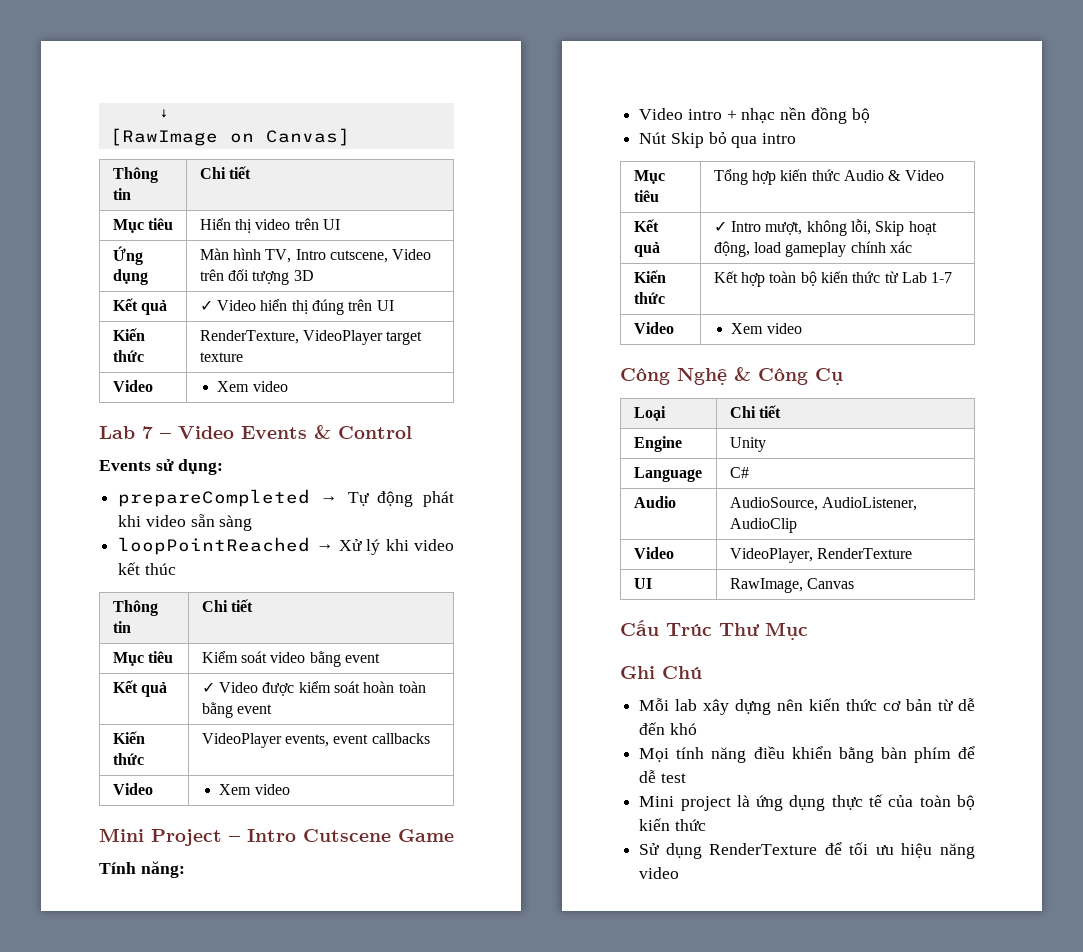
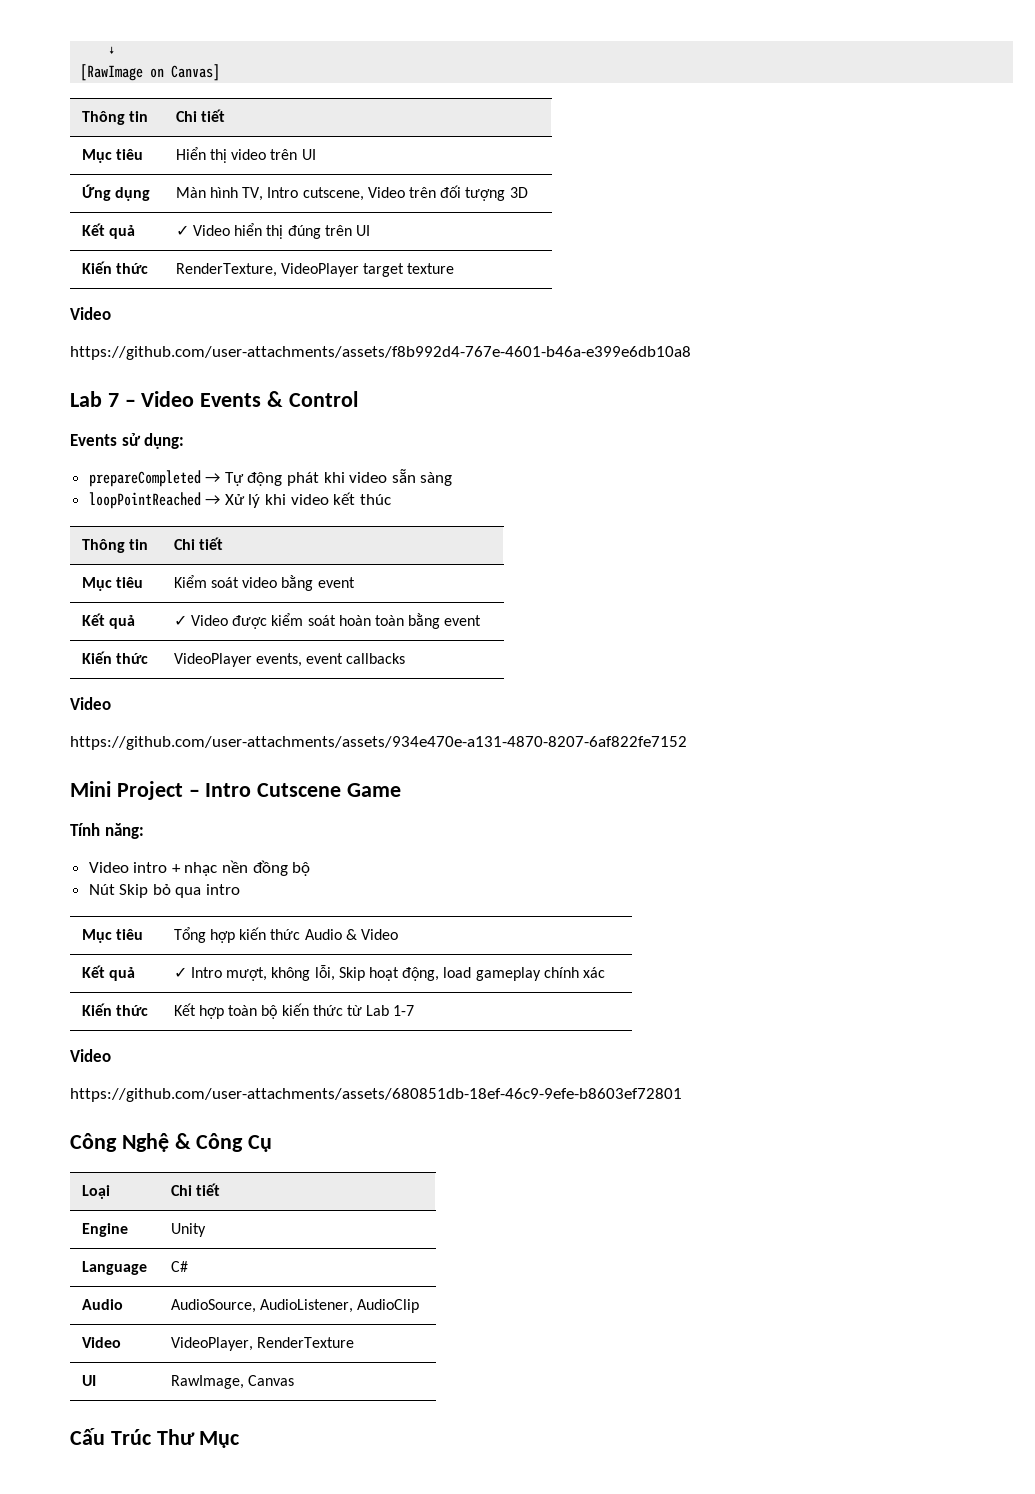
  Kiến thức | RenderTexture, VideoPlayer target texture
- Video | Xem video
+ Video
+ https://github.com/user-attachments/assets/f8b992d4-767e-4601-b46a-e399e6db10a8
  Kiến thức | VideoPlayer events, event callbacks
- Video | Xem video
+ Video
+ https://github.com/user-attachments/assets/934e470e-a131-4870-8207-6af822fe7152
  Kiến thức | Kết hợp toàn bộ kiến thức từ Lab 1-7
- Video | Xem video
+ Video
+ https://github.com/user-attachments/assets/680851db-18ef-46c9-9efe-b8603ef72801
- Ghi Chú
- Mỗi lab xây dựng nên kiến thức cơ bản từ dễ đến khó
- Mọi tính năng điều khiển bằng bàn phím để dễ test
- Mini project là ứng dụng thực tế của toàn bộ kiến thức
- Sử dụng RenderTexture để tối ưu hiệu năng video

